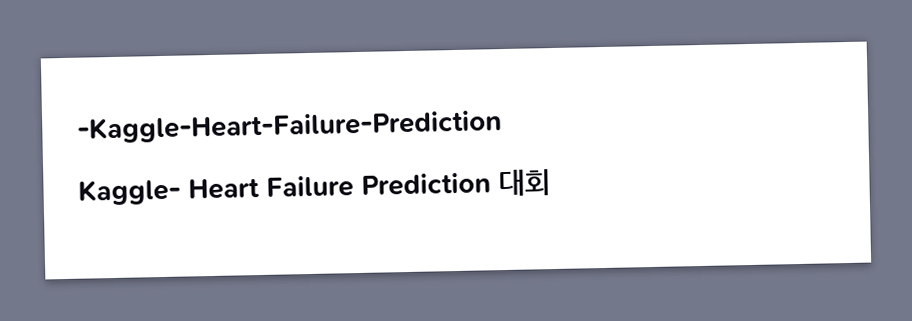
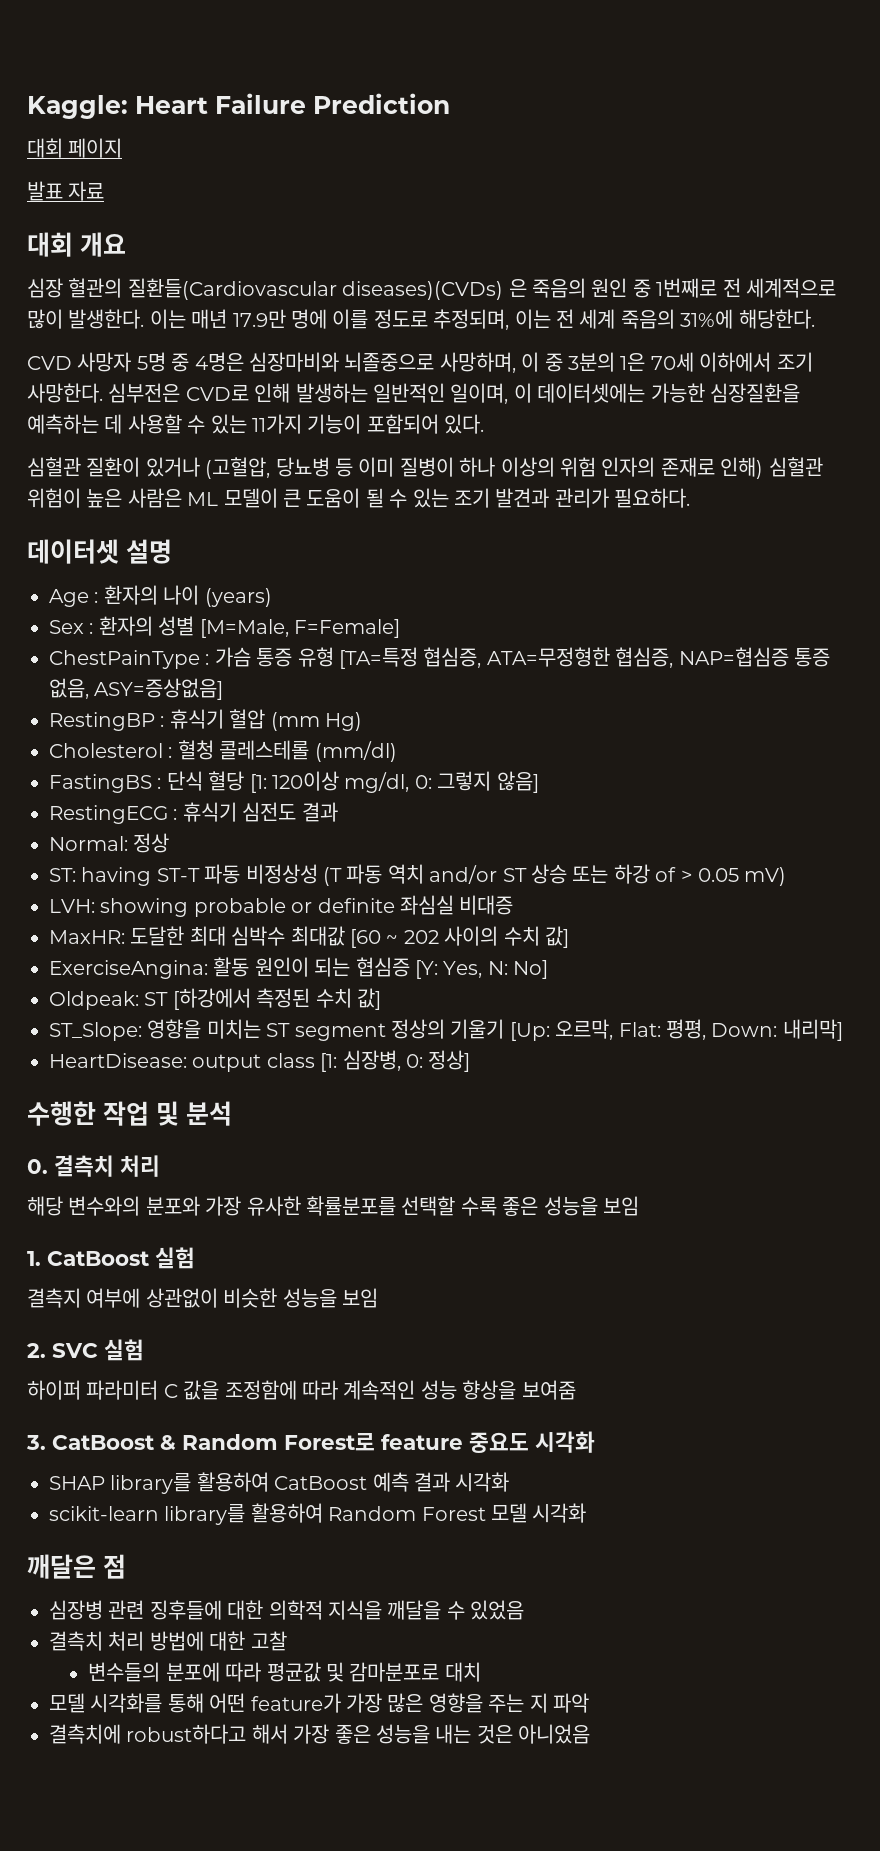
- -Kaggle-Heart-Failure-Prediction
- Kaggle- Heart Failure Prediction 대회
+ Kaggle: Heart Failure Prediction
+ 대회 페이지
+ 발표 자료
+ 대회 개요
+ 심장 혈관의 질환들(Cardiovascular diseases)(CVDs) 은 죽음의 원인 중 1번째로 전 세계적으로 많이 발생한다. 이는 매년 17.9만 명에 이를 정도로 추정되며, 이는 전 세계 죽음의 31%에 해당한다.
+ CVD 사망자 5명 중 4명은 심장마비와 뇌졸중으로 사망하며, 이 중 3분의 1은 70세 이하에서 조기 사망한다. 심부전은 CVD로 인해 발생하는 일반적인 일이며, 이 데이터셋에는 가능한 심장질환을 예측하는 데 사용할 수 있는 11가지 기능이 포함되어 있다.
+ 심혈관 질환이 있거나 (고혈압, 당뇨병 등 이미 질병이 하나 이상의 위험 인자의 존재로 인해) 심혈관 위험이 높은 사람은 ML 모델이 큰 도움이 될 수 있는 조기 발견과 관리가 필요하다.
+ 데이터셋 설명
+ Age : 환자의 나이 (years)
+ Sex : 환자의 성별 [M=Male, F=Female]
+ ChestPainType : 가슴 통증 유형 [TA=특정 협심증, ATA=무정형한 협심증, NAP=협심증 통증 없음, ASY=증상없음]
+ RestingBP : 휴식기 혈압 (mm Hg)
+ Cholesterol : 혈청 콜레스테롤 (mm/dl)
+ FastingBS : 단식 혈당 [1: 120이상 mg/dl, 0: 그렇지 않음]
+ RestingECG : 휴식기 심전도 결과
+ Normal: 정상
+ ST: having ST-T 파동 비정상성 (T 파동 역치 and/or ST 상승 또는 하강 of > 0.05 mV)
+ LVH: showing probable or definite 좌심실 비대증
+ MaxHR: 도달한 최대 심박수 최대값 [60 ~ 202 사이의 수치 값]
+ ExerciseAngina: 활동 원인이 되는 협심증 [Y: Yes, N: No]
+ Oldpeak: ST [하강에서 측정된 수치 값]
+ ST_Slope: 영향을 미치는 ST segment 정상의 기울기 [Up: 오르막, Flat: 평평, Down: 내리막]
+ HeartDisease: output class [1: 심장병, 0: 정상]
+ 수행한 작업 및 분석
+ 0. 결측치 처리
+ 해당 변수와의 분포와 가장 유사한 확률분포를 선택할 수록 좋은 성능을 보임
+ 1. CatBoost 실험
+ 결측지 여부에 상관없이 비슷한 성능을 보임
+ 2. SVC 실험
+ 하이퍼 파라미터 C 값을 조정함에 따라 계속적인 성능 향상을 보여줌
+ 3. CatBoost & Random Forest로 feature 중요도 시각화
+ SHAP library를 활용하여 CatBoost 예측 결과 시각화
+ scikit-learn library를 활용하여 Random Forest 모델 시각화
+ 깨달은 점
+ 심장병 관련 징후들에 대한 의학적 지식을 깨달을 수 있었음
+ 결측치 처리 방법에 대한 고찰
+ 변수들의 분포에 따라 평균값 및 감마분포로 대치
+ 모델 시각화를 통해 어떤 feature가 가장 많은 영향을 주는 지 파악
+ 결측치에 robust하다고 해서 가장 좋은 성능을 내는 것은 아니었음

